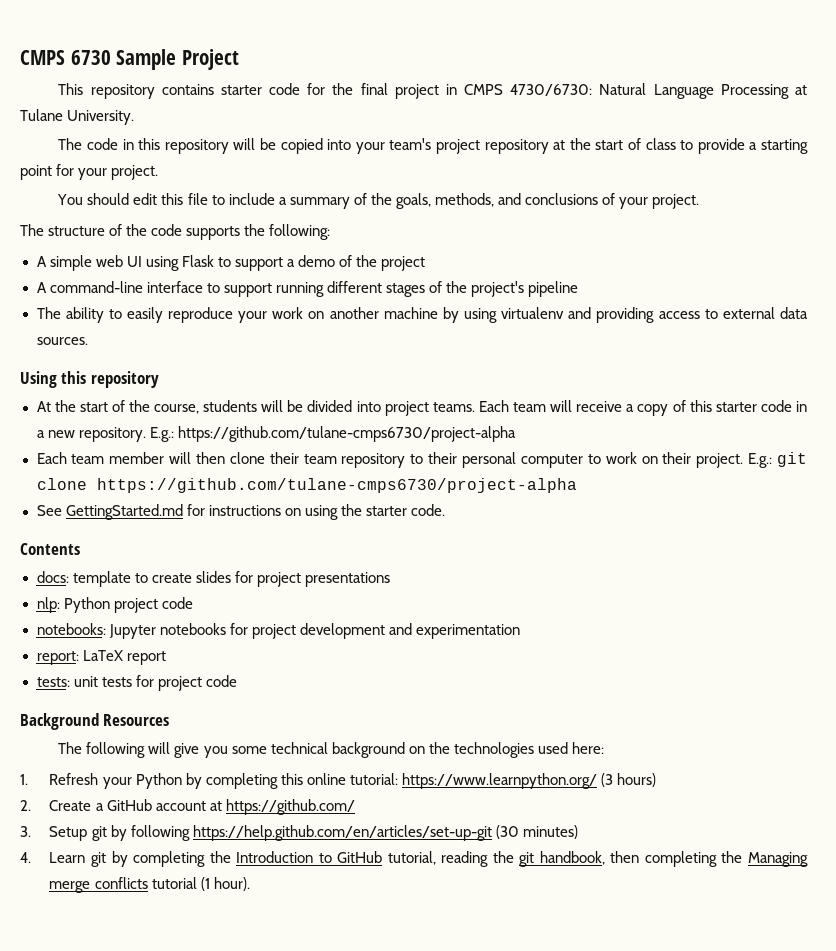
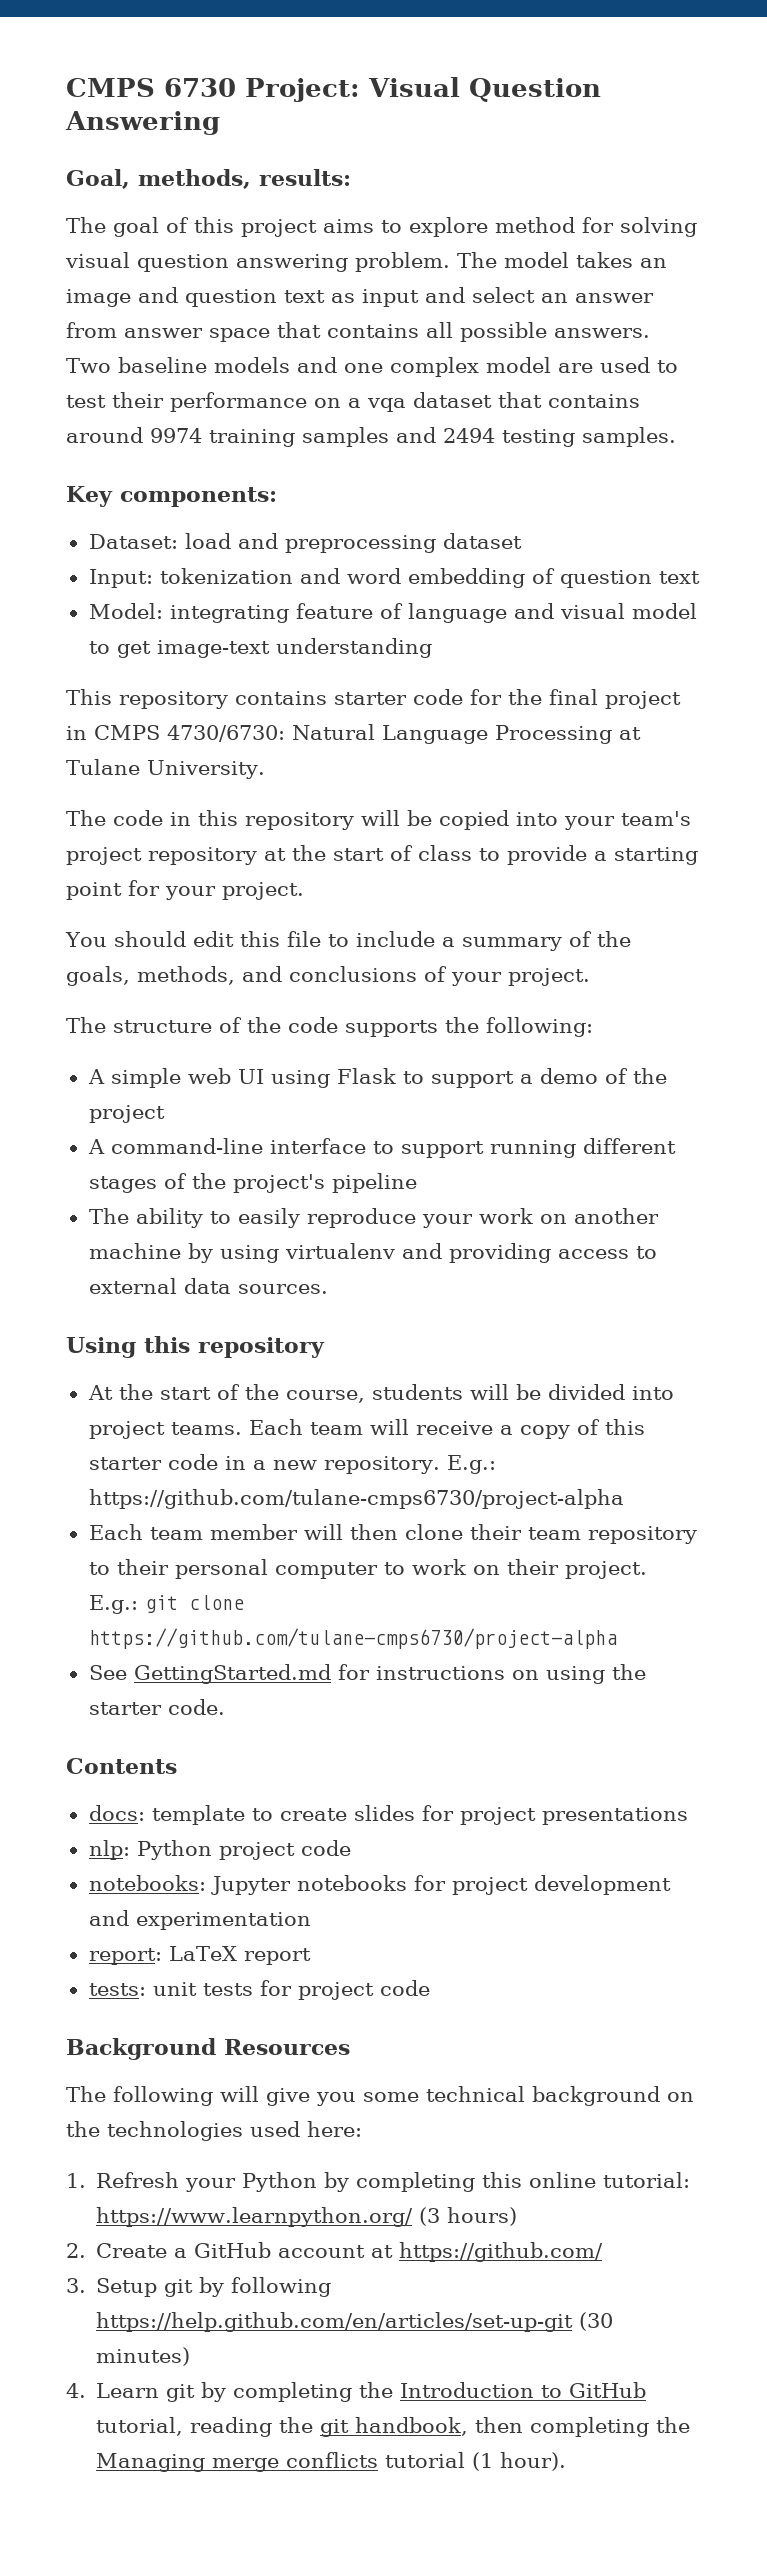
- CMPS 6730 Sample Project
+ CMPS 6730 Project: Visual Question Answering
+ Goal, methods, results:
+ The goal of this project aims to explore method for solving visual question answering problem. The model takes an image and question text as input and select an answer from answer space that contains all possible answers. Two baseline models and one complex model are used to test their performance on a vqa dataset that contains around 9974 training samples and 2494 testing samples.
+ Key components:
+ Dataset: load and preprocessing dataset
+ Input: tokenization and word embedding of question text
+ Model: integrating feature of language and visual model to get image-text understanding

